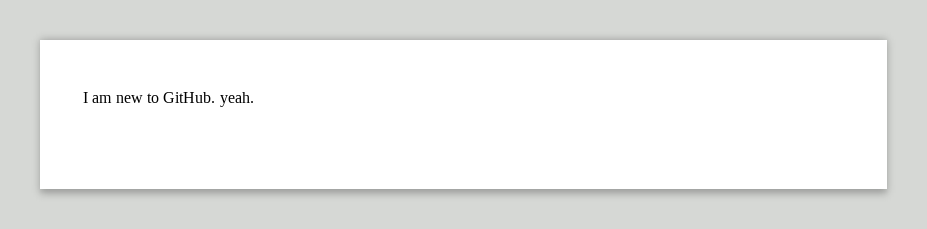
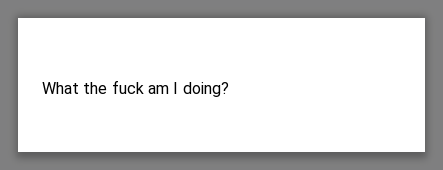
- I am new to GitHub. yeah.
+ What the fuck am I doing?

